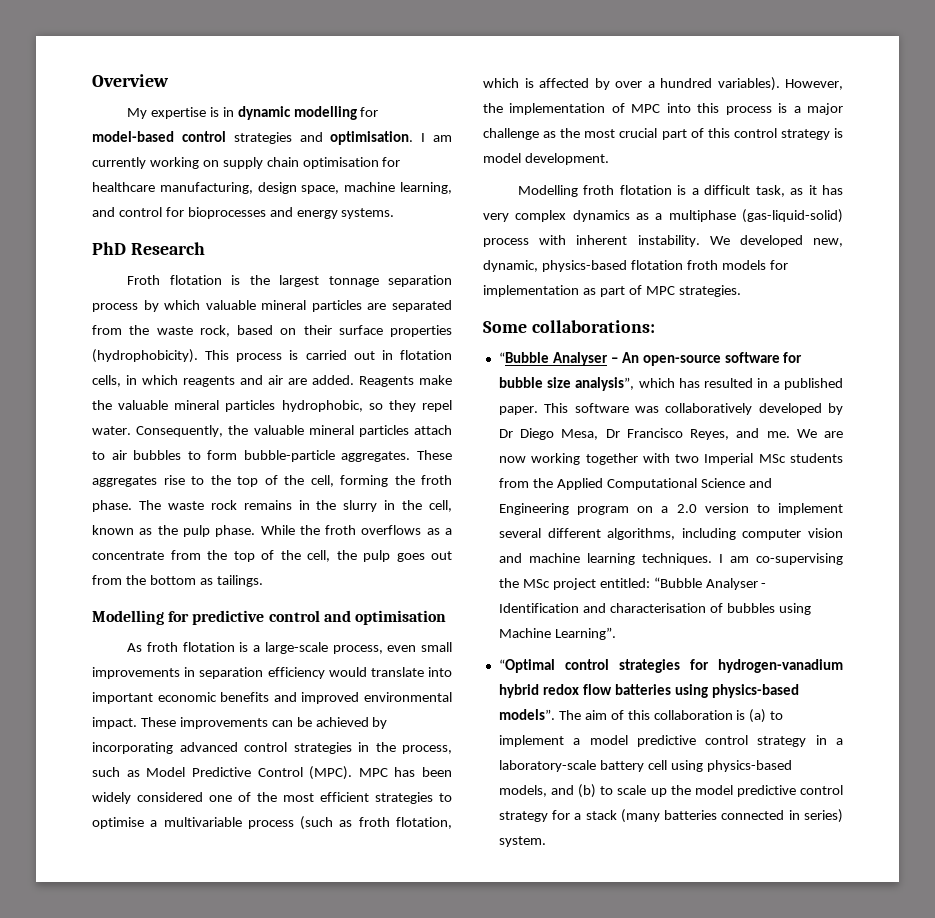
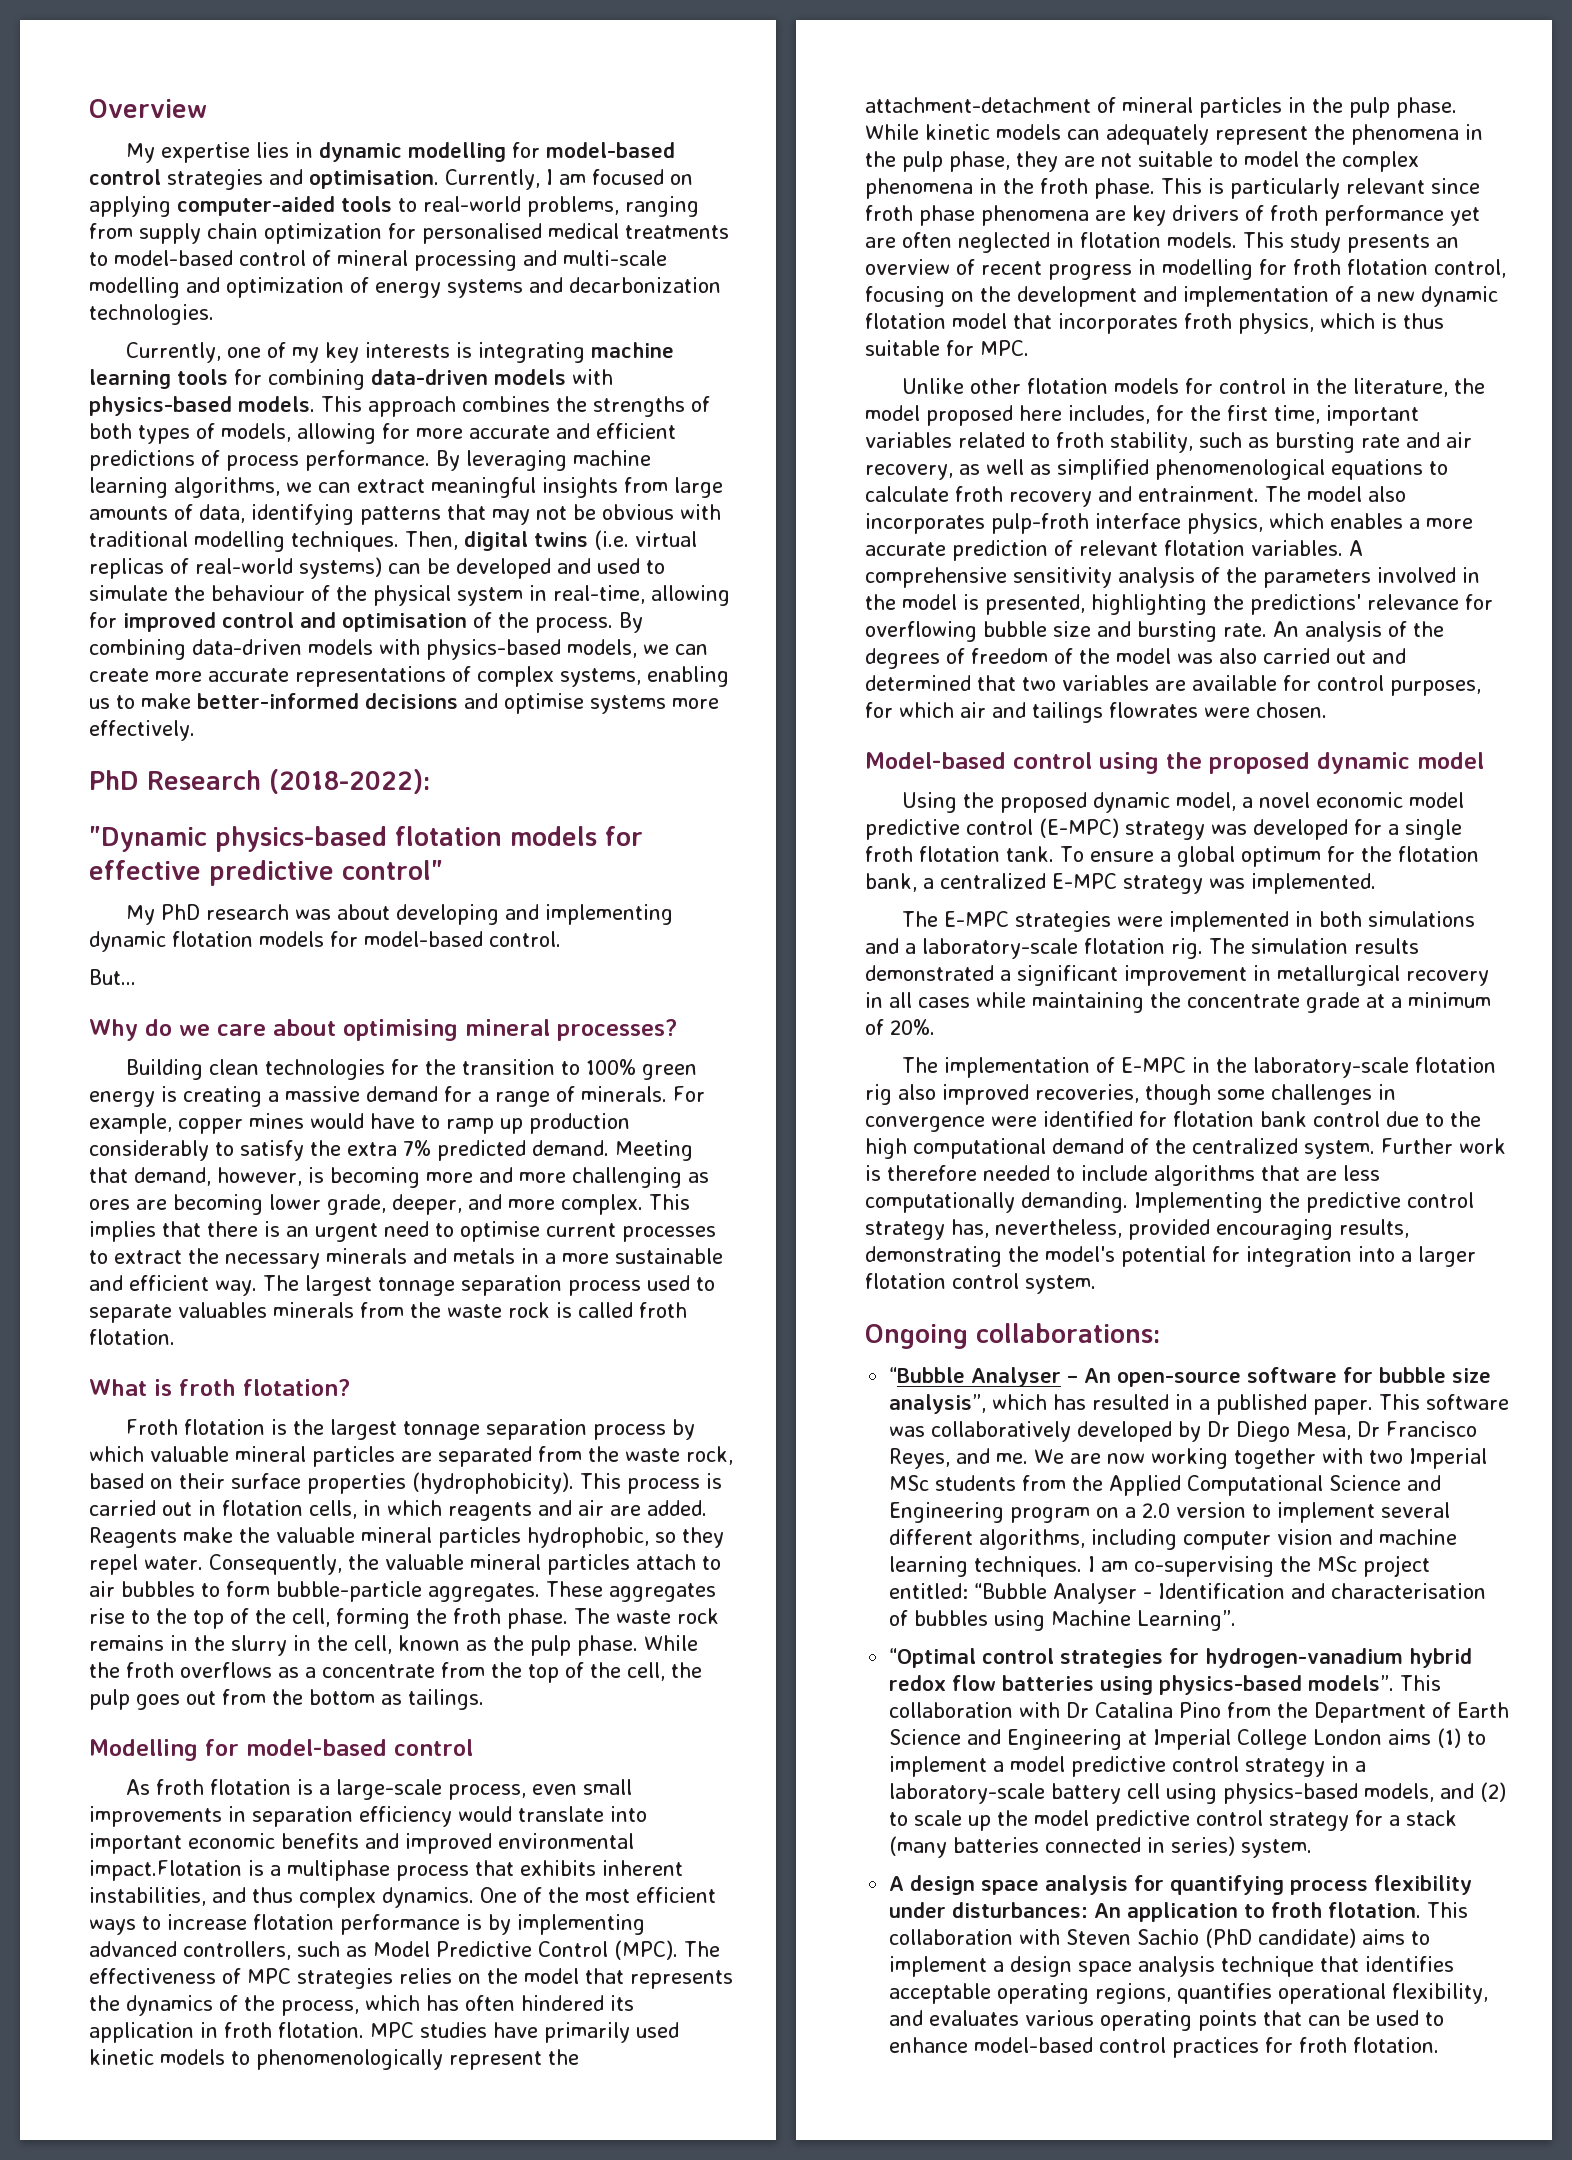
- My expertise is in dynamic modelling for model-based control strategies and optimisation.
+ My expertise lies in dynamic modelling for model-based control strategies and optimisation.
- I am currently working on supply chain optimisation for healthcare manufacturing, design space, machine learning, and control for bioprocesses and energy systems.
- PhD Research
+ Currently, I am focused on applying computer-aided tools to real-world problems, ranging from supply chain optimization for personalised medical treatments to model-based control of mineral processing and multi-scale modelling and optimization of energy systems and decarbonization technologies.
+ Currently, one of my key interests is integrating machine learning tools for combining data-driven models with physics-based models. This approach combines the strengths of both types of models, allowing for more accurate and efficient predictions of process performance. By leveraging machine learning algorithms, we can extract meaningful insights from large amounts of data, identifying patterns that may not be obvious with traditional modelling techniques. Then, digital twins (i.e. virtual replicas of real-world systems) can be developed and used to simulate the behaviour of the physical system in real-time, allowing for improved control and optimisation of the process. By combining data-driven models with physics-based models, we can create more accurate representations of complex systems, enabling us to make better-informed decisions and optimise systems more effectively.
+ PhD Research (2018-2022):
+ "Dynamic physics-based flotation models for effective predictive control"
+ My PhD research was about developing and implementing dynamic flotation models for model-based control.
+ But...
+ Why do we care about optimising mineral processes?
+ Building clean technologies for the transition to 100% green energy is creating a massive demand for a range of minerals. For example, copper mines would have to ramp up production considerably to satisfy the extra 7% predicted demand. Meeting that demand, however, is becoming more and more challenging as ores are becoming lower grade, deeper, and more complex. This implies that there is an urgent need to optimise current processes to extract the necessary minerals and metals in a more sustainable and efficient way. The largest tonnage separation process used to separate valuables minerals from the waste rock is called froth flotation.
+ What is froth flotation?
- Modelling for predictive control and optimisation
+ Modelling for model-based control
- As froth flotation is a large-scale process, even small improvements in separation efficiency would translate into important economic benefits and improved environmental impact. These improvements can be achieved by incorporating advanced control strategies in the process, such as Model Predictive Control (MPC).
+ As froth flotation is a large-scale process, even small improvements in separation efficiency would translate into important economic benefits and improved environmental impact.Flotation is a multiphase process that exhibits inherent instabilities, and thus complex dynamics. One of the most efficient ways to increase flotation performance is by implementing advanced controllers, such as Model Predictive Control (MPC).
- MPC has been widely considered one of the most efficient strategies to optimise a multivariable process (such as froth flotation, which is affected by over a hundred variables). However, the implementation of MPC into this process is a major challenge as the most crucial part of this control strategy is model development.
- Modelling froth flotation is a difficult task, as it has very complex dynamics as a multiphase (gas-liquid-solid) process with inherent instability. We developed new, dynamic, physics-based flotation froth models for implementation as part of MPC strategies.
- Some collaborations:
+ The effectiveness of MPC strategies relies on the model that represents the dynamics of the process, which has often hindered its application in froth flotation. MPC studies have primarily used kinetic models to phenomenologically represent the attachment-detachment of mineral particles in the pulp phase. While kinetic models can adequately represent the phenomena in the pulp phase, they are not suitable to model the complex phenomena in the froth phase. This is particularly relevant since froth phase phenomena are key drivers of froth performance yet are often neglected in flotation models. This study presents an overview of recent progress in modelling for froth flotation control, focusing on the development and implementation of a new dynamic flotation model that incorporates froth physics, which is thus suitable for MPC.
+ Unlike other flotation models for control in the literature, the model proposed here includes, for the first time, important variables related to froth stability, such as bursting rate and air recovery, as well as simplified phenomenological equations to calculate froth recovery and entrainment. The model also incorporates pulp-froth interface physics, which enables a more accurate prediction of relevant flotation variables. A comprehensive sensitivity analysis of the parameters involved in the model is presented, highlighting the predictions' relevance for overflowing bubble size and bursting rate. An analysis of the degrees of freedom of the model was also carried out and determined that two variables are available for control purposes, for which air and tailings flowrates were chosen.
+ Model-based control using the proposed dynamic model
+ Using the proposed dynamic model, a novel economic model predictive control (E-MPC) strategy was developed for a single froth flotation tank. To ensure a global optimum for the flotation bank, a centralized E-MPC strategy was implemented.
+ The E-MPC strategies were implemented in both simulations and a laboratory-scale flotation rig. The simulation results demonstrated a significant improvement in metallurgical recovery in all cases while maintaining the concentrate grade at a minimum of 20%.
+ The implementation of E-MPC in the laboratory-scale flotation rig also improved recoveries, though some challenges in convergence were identified for flotation bank control due to the high computational demand of the centralized system. Further work is therefore needed to include algorithms that are less computationally demanding. Implementing the predictive control strategy has, nevertheless, provided encouraging results, demonstrating the model's potential for integration into a larger flotation control system.
+ Ongoing collaborations:
- The aim of this collaboration is (a) to implement a model predictive control strategy in a laboratory-scale battery cell using physics-based models, and (b) to scale up the model predictive control strategy for a stack (many batteries connected in series) system.
+ This collaboration with Dr Catalina Pino from the Department of Earth Science and Engineering at Imperial College London aims (1) to implement a model predictive control strategy in a laboratory-scale battery cell using physics-based models, and (2) to scale up the model predictive control strategy for a stack (many batteries connected in series) system.
+ A design space analysis for quantifying process flexibility under disturbances: An application to froth flotation. This collaboration with Steven Sachio (PhD candidate) aims to implement a design space analysis technique that identifies acceptable operating regions, quantifies operational flexibility, and evaluates various operating points that can be used to enhance model-based control practices for froth flotation.

